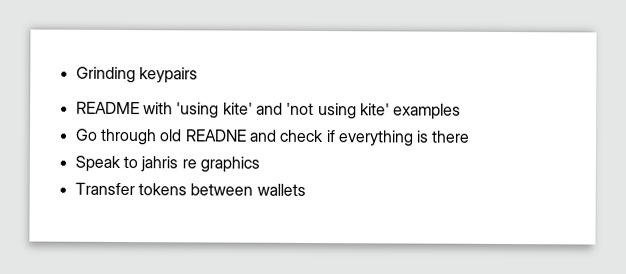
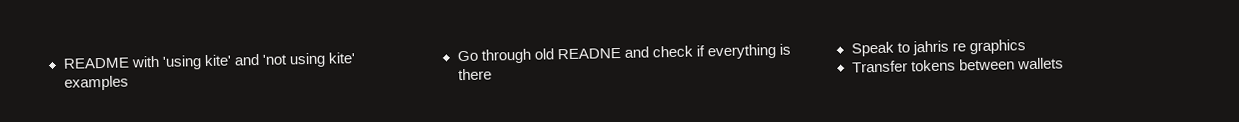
- Grinding keypairs

